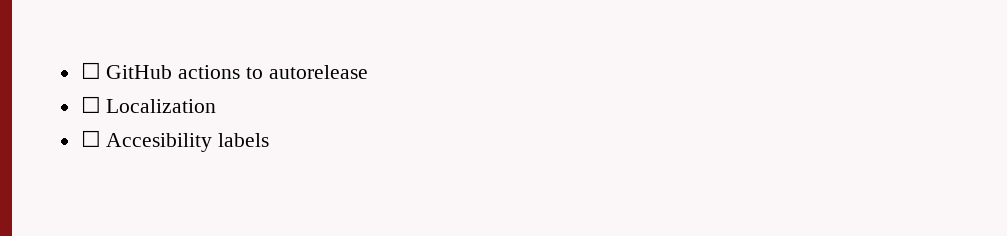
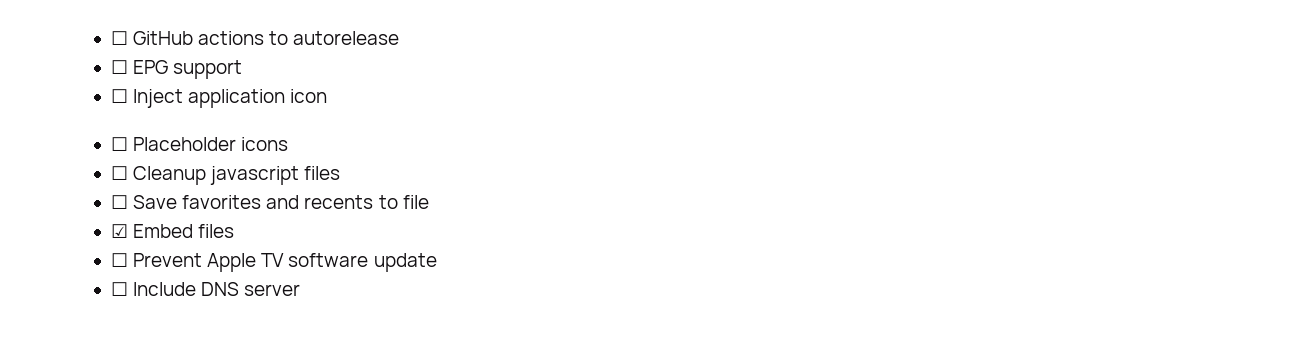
- ☐ Localization
- ☐ Accesibility labels
+ ☐ EPG support
+ ☐ Inject application icon
+ ☐ Placeholder icons
+ ☐ Cleanup javascript files
+ ☐ Save favorites and recents to file
+ ☑ Embed files
+ ☐ Prevent Apple TV software update
+ ☐ Include DNS server

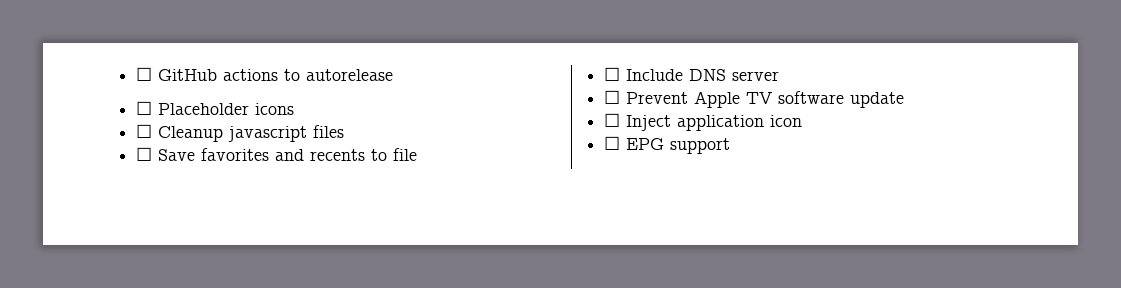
- ☐ EPG support
- ☐ Inject application icon
- ☑ Embed files
+ ☐ Include DNS server
- ☐ Include DNS server
+ ☐ Inject application icon
+ ☐ EPG support

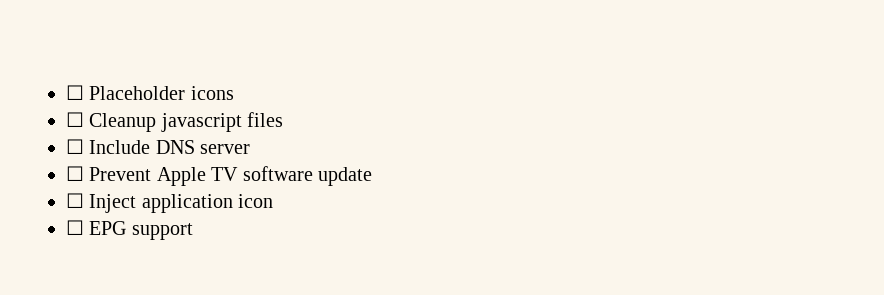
- ☐ GitHub actions to autorelease
- ☐ Save favorites and recents to file

